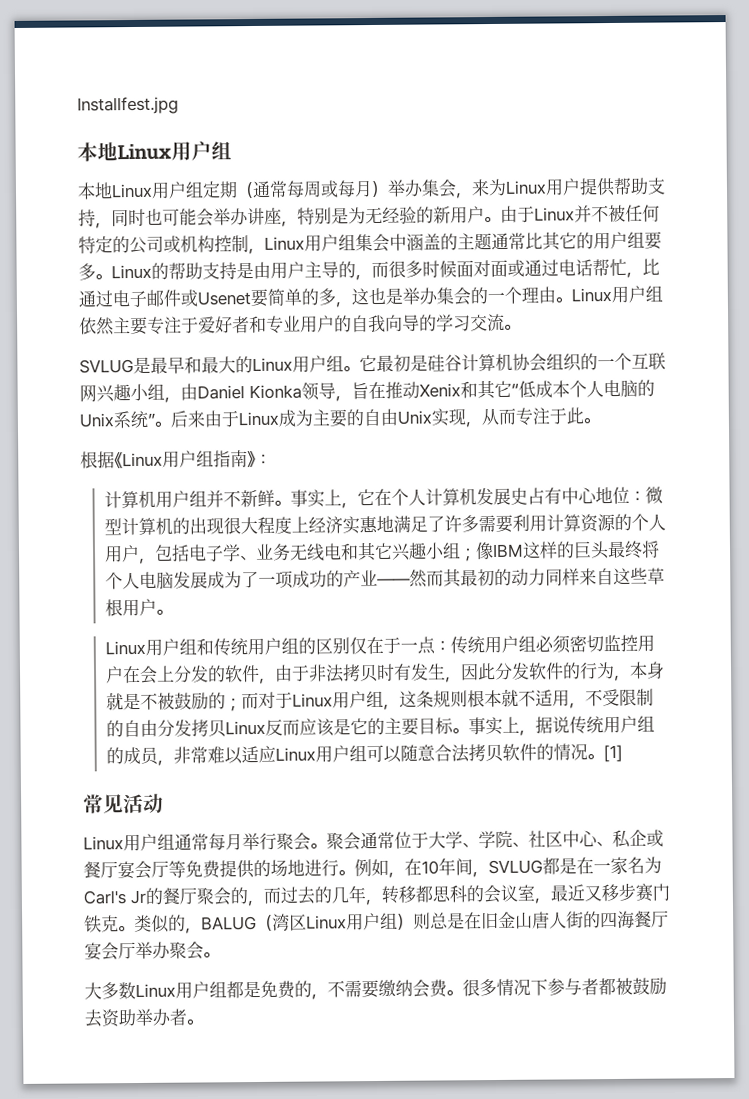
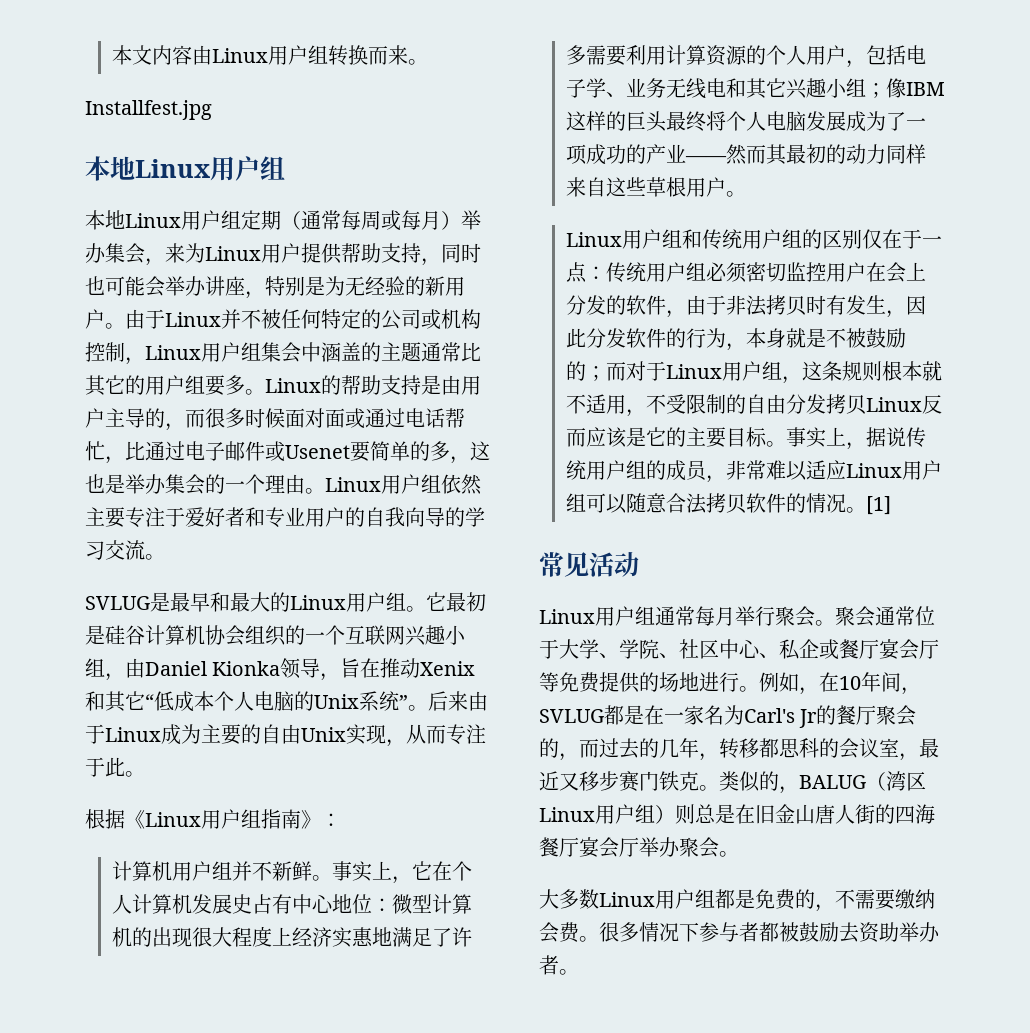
+ 本文内容由Linux用户组转换而来。

